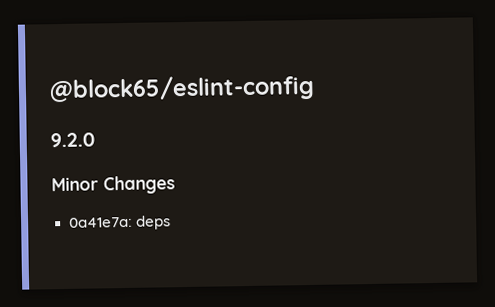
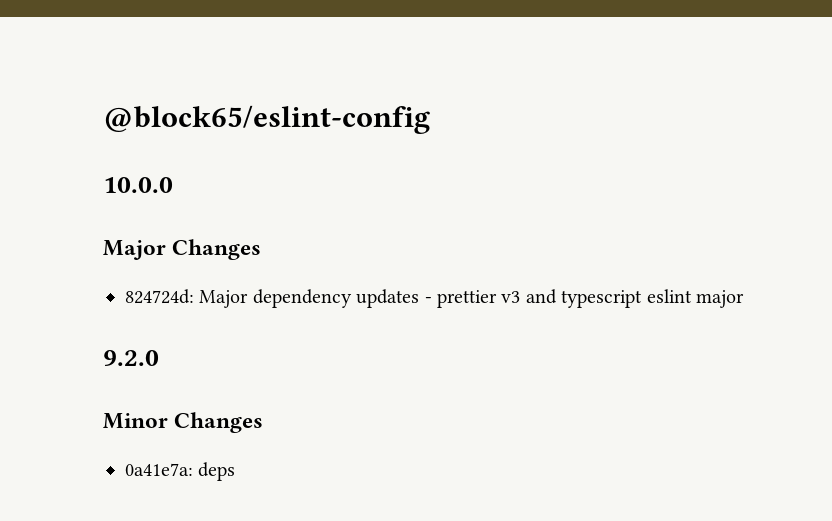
+ 10.0.0
+ Major Changes
+ 824724d: Major dependency updates - prettier v3 and typescript eslint major

